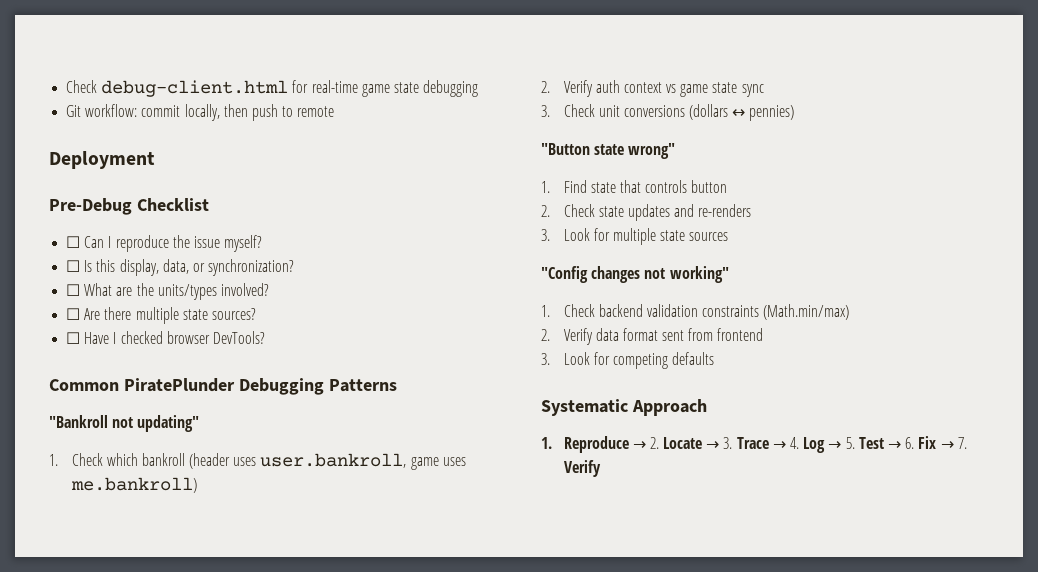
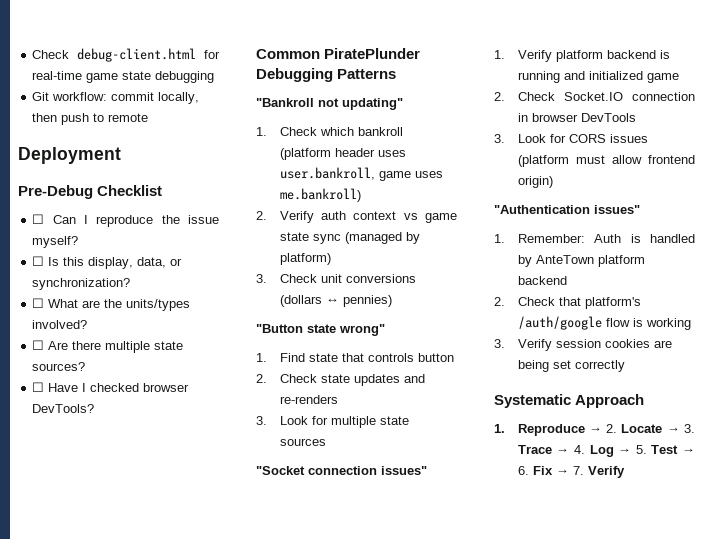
- 1. Check which bankroll (header uses user.bankroll, game uses me.bankroll)
+ 1. Check which bankroll (platform header uses user.bankroll, game uses me.bankroll)
- 2. Verify auth context vs game state sync
+ 2. Verify auth context vs game state sync (managed by platform)
- "Config changes not working"
- 1. Check backend validation constraints (Math.min/max)
- 2. Verify data format sent from frontend
- 3. Look for competing defaults
+ "Socket connection issues"
+ 1. Verify platform backend is running and initialized game
+ 2. Check Socket.IO connection in browser DevTools
+ 3. Look for CORS issues (platform must allow frontend origin)
+ "Authentication issues"
+ 1. Remember: Auth is handled by AnteTown platform backend
+ 2. Check that platform's /auth/google flow is working
+ 3. Verify session cookies are being set correctly

